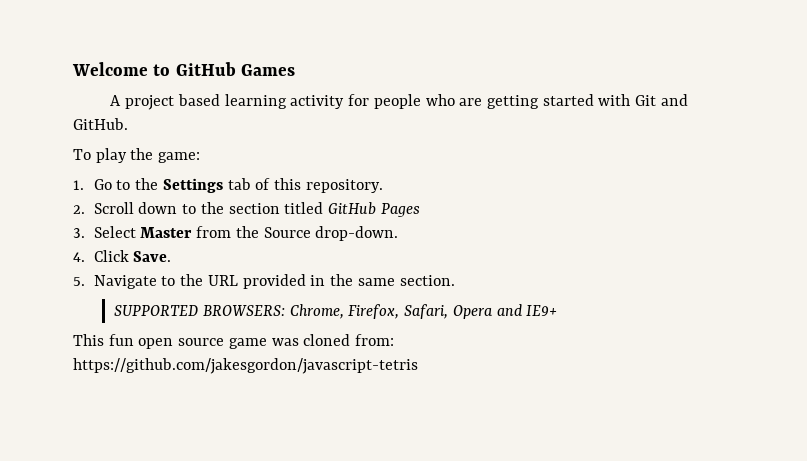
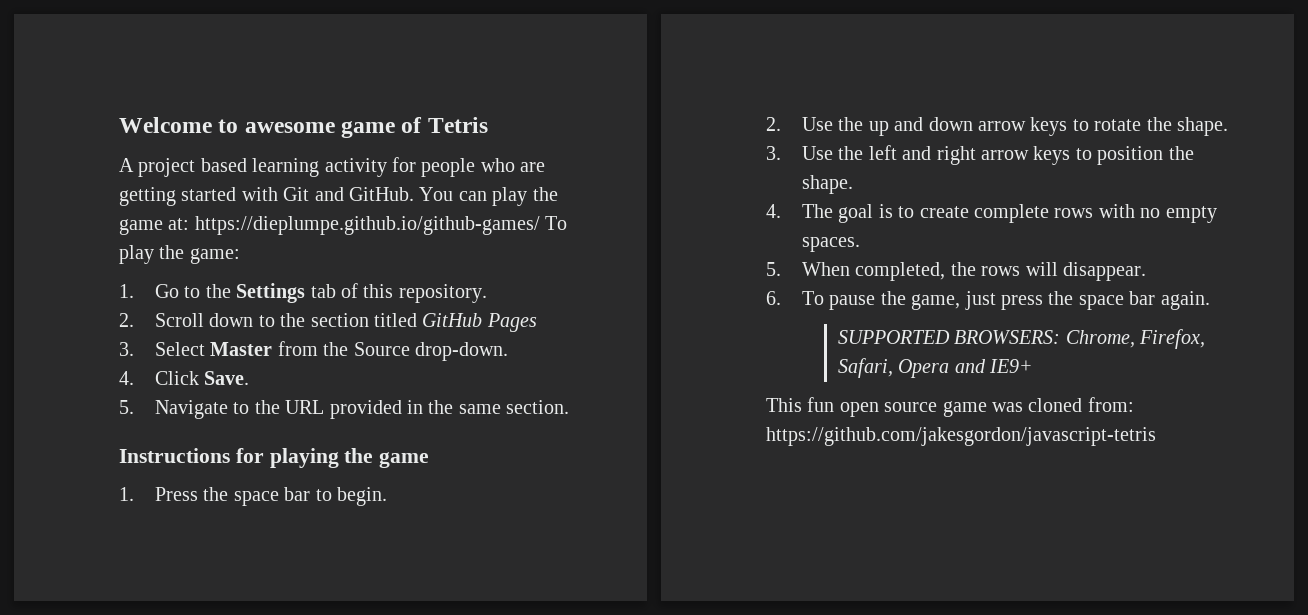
- Welcome to GitHub Games
+ Welcome to awesome game of Tetris
- A project based learning activity for people who are getting started with Git and GitHub.
- To play the game:
+ A project based learning activity for people who are getting started with Git and GitHub. You can play the game at: https://dieplumpe.github.io/github-games/ To play the game:
+ Instructions for playing the game
+ 1. Press the space bar to begin.
+ 2. Use the up and down arrow keys to rotate the shape.
+ 3. Use the left and right arrow keys to position the shape.
+ 4. The goal is to create complete rows with no empty spaces.
+ 5. When completed, the rows will disappear.
+ 6. To pause the game, just press the space bar again.

